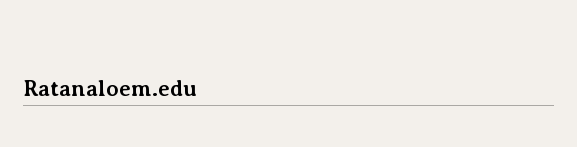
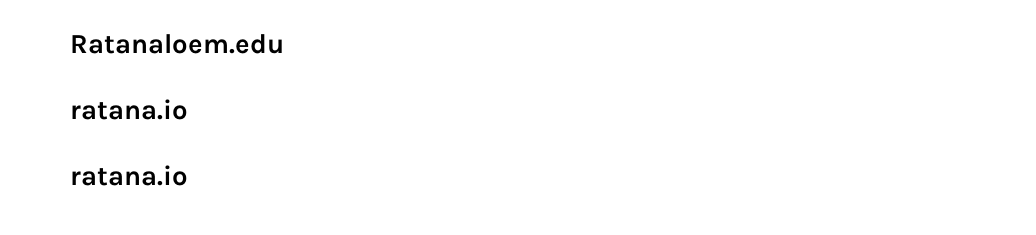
  Ratanaloem.edu
+ ratana.io
+ ratana.io

